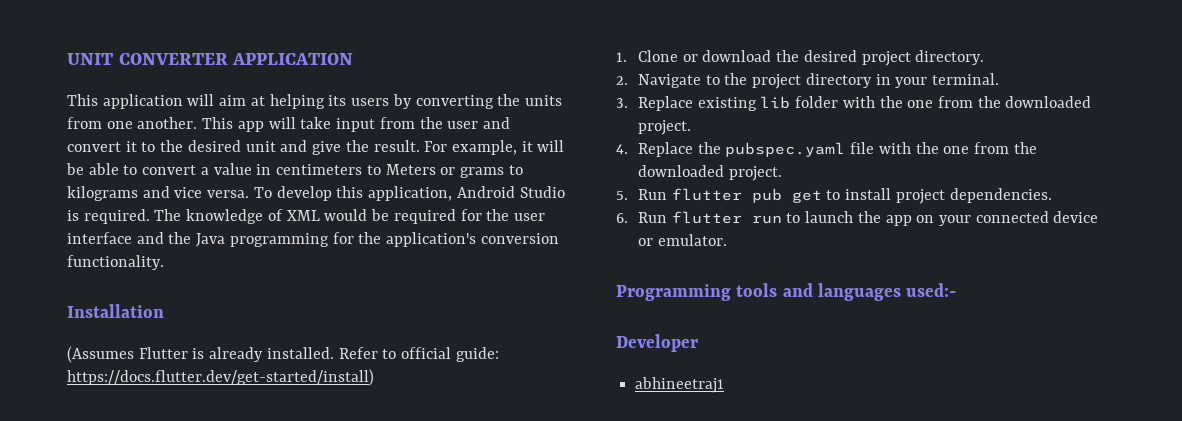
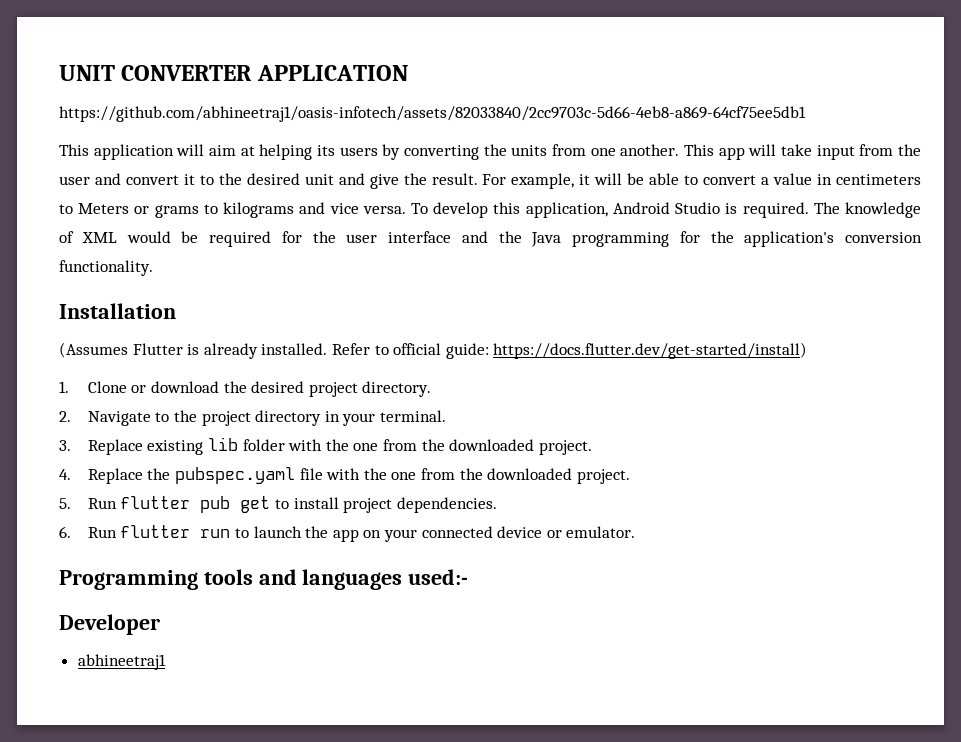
+ https://github.com/abhineetraj1/oasis-infotech/assets/82033840/2cc9703c-5d66-4eb8-a869-64cf75ee5db1

